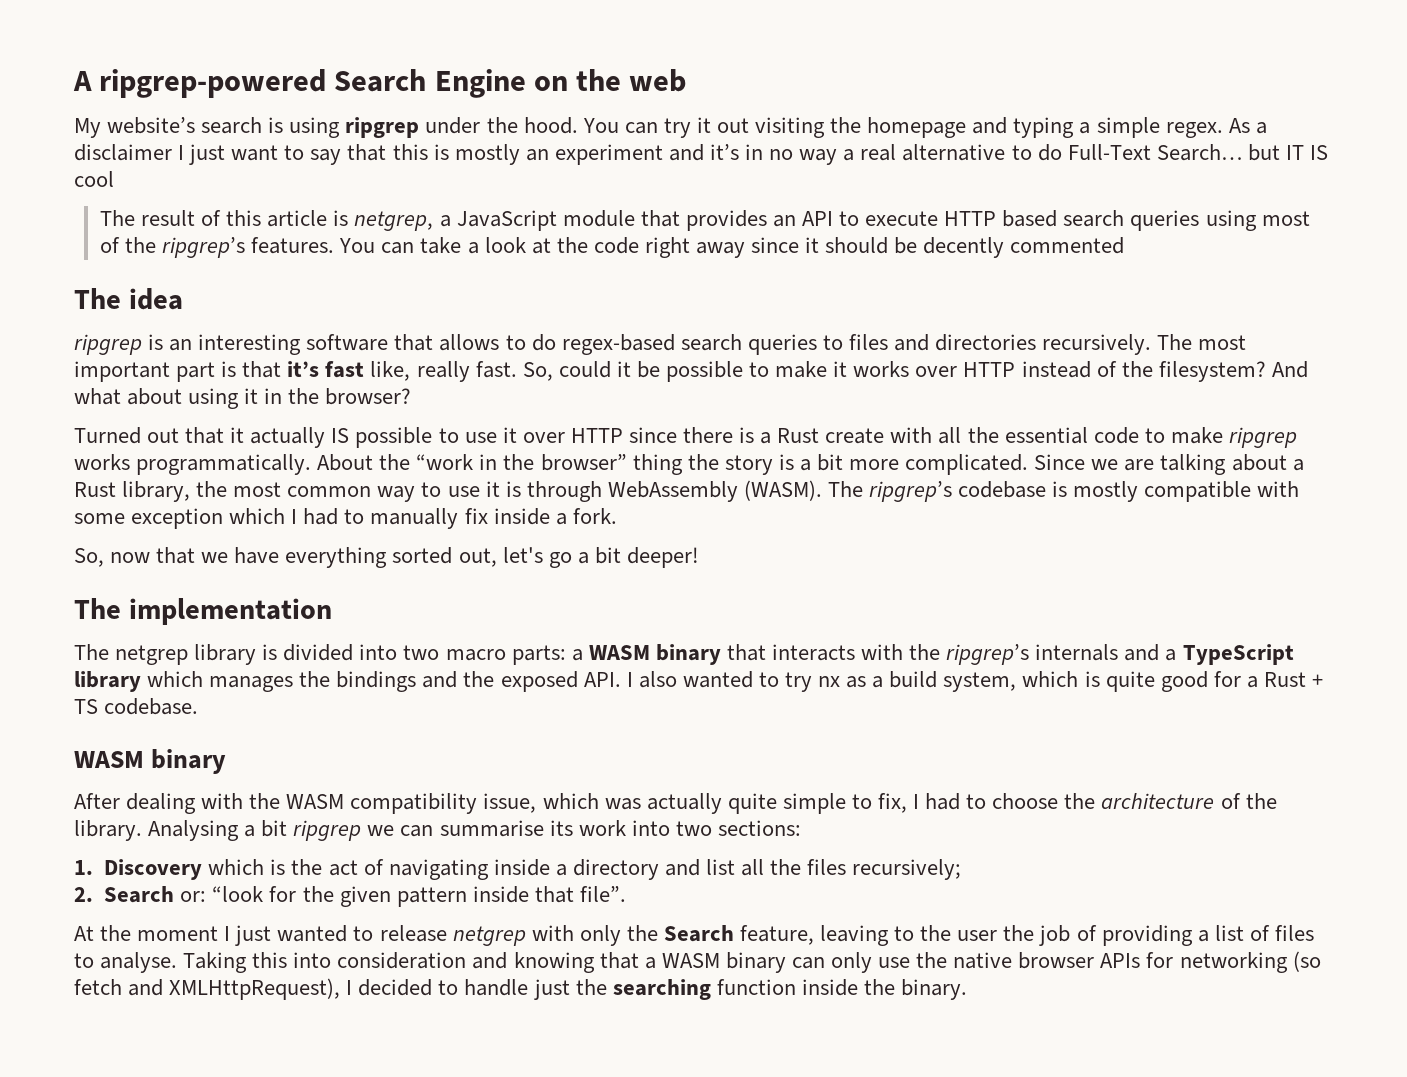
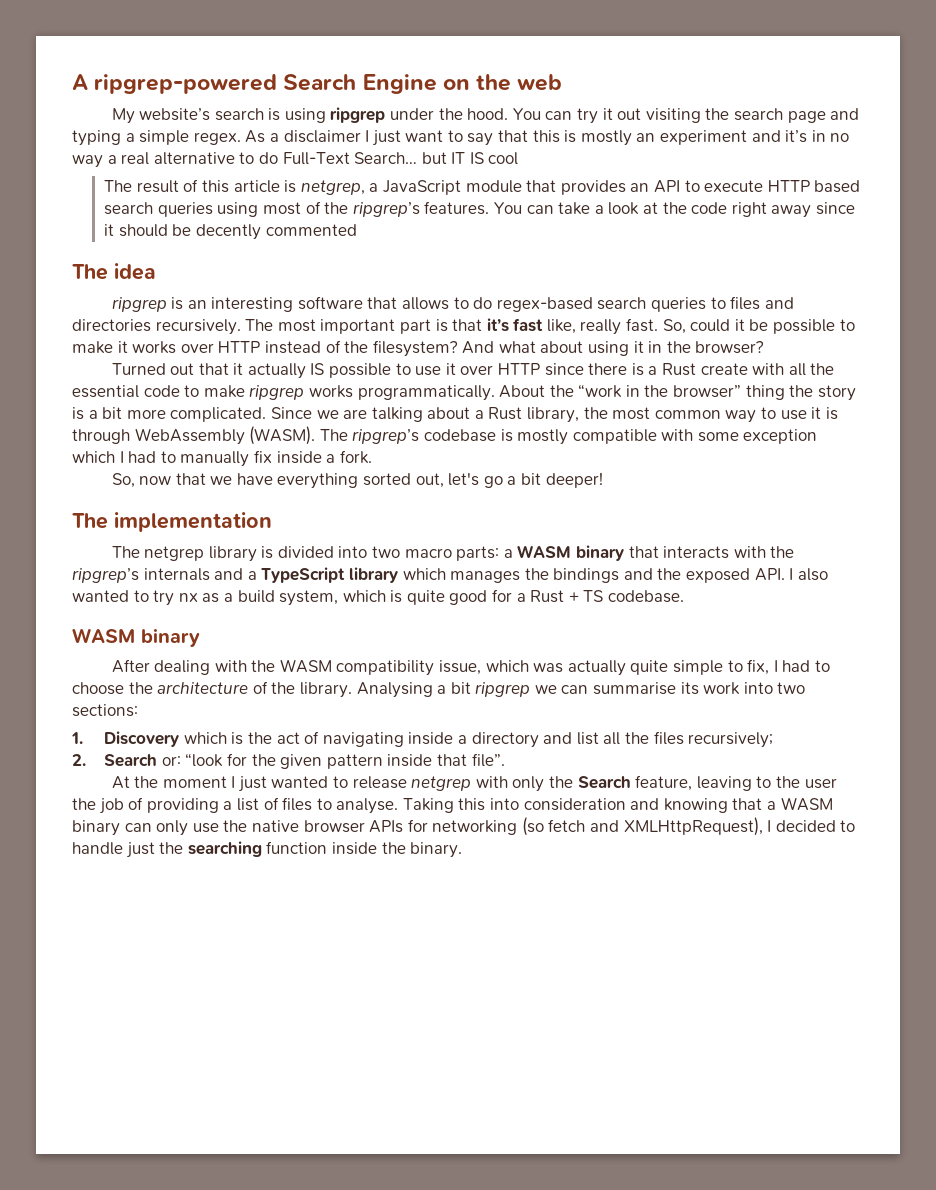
- You can try it out visiting the homepage and typing a simple regex.
+ You can try it out visiting the search page and typing a simple regex.

